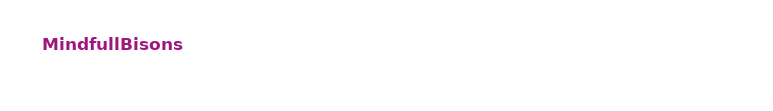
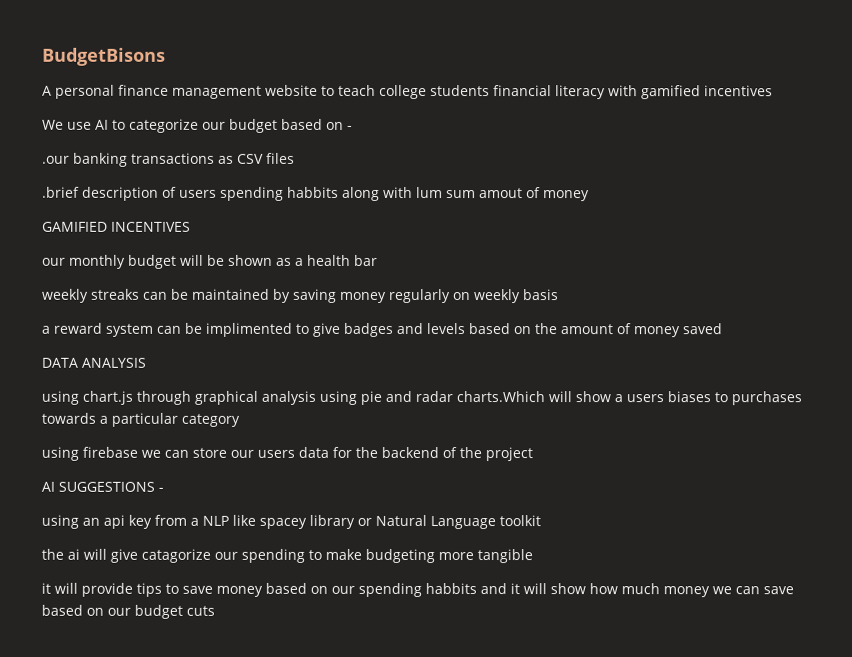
- MindfullBisons
+ BudgetBisons
+ A personal finance management website to teach college students financial literacy with gamified incentives
+ We use AI to categorize our budget based on -
+ .our banking transactions as CSV files
+ .brief description of users spending habbits along with lum sum amout of money
+ GAMIFIED INCENTIVES
+ our monthly budget will be shown as a health bar
+ weekly streaks can be maintained by saving money regularly on weekly basis
+ a reward system can be implimented to give badges and levels based on the amount of money saved
+ DATA ANALYSIS
+ using chart.js through graphical analysis using pie and radar charts.Which will show a users biases to purchases towards a particular category
+ using firebase we can store our users data for the backend of the project
+ AI SUGGESTIONS -
+ using an api key from a NLP like spacey library or Natural Language toolkit
+ the ai will give catagorize our spending to make budgeting more tangible
+ it will provide tips to save money based on our spending habbits and it will show how much money we can save based on our budget cuts

